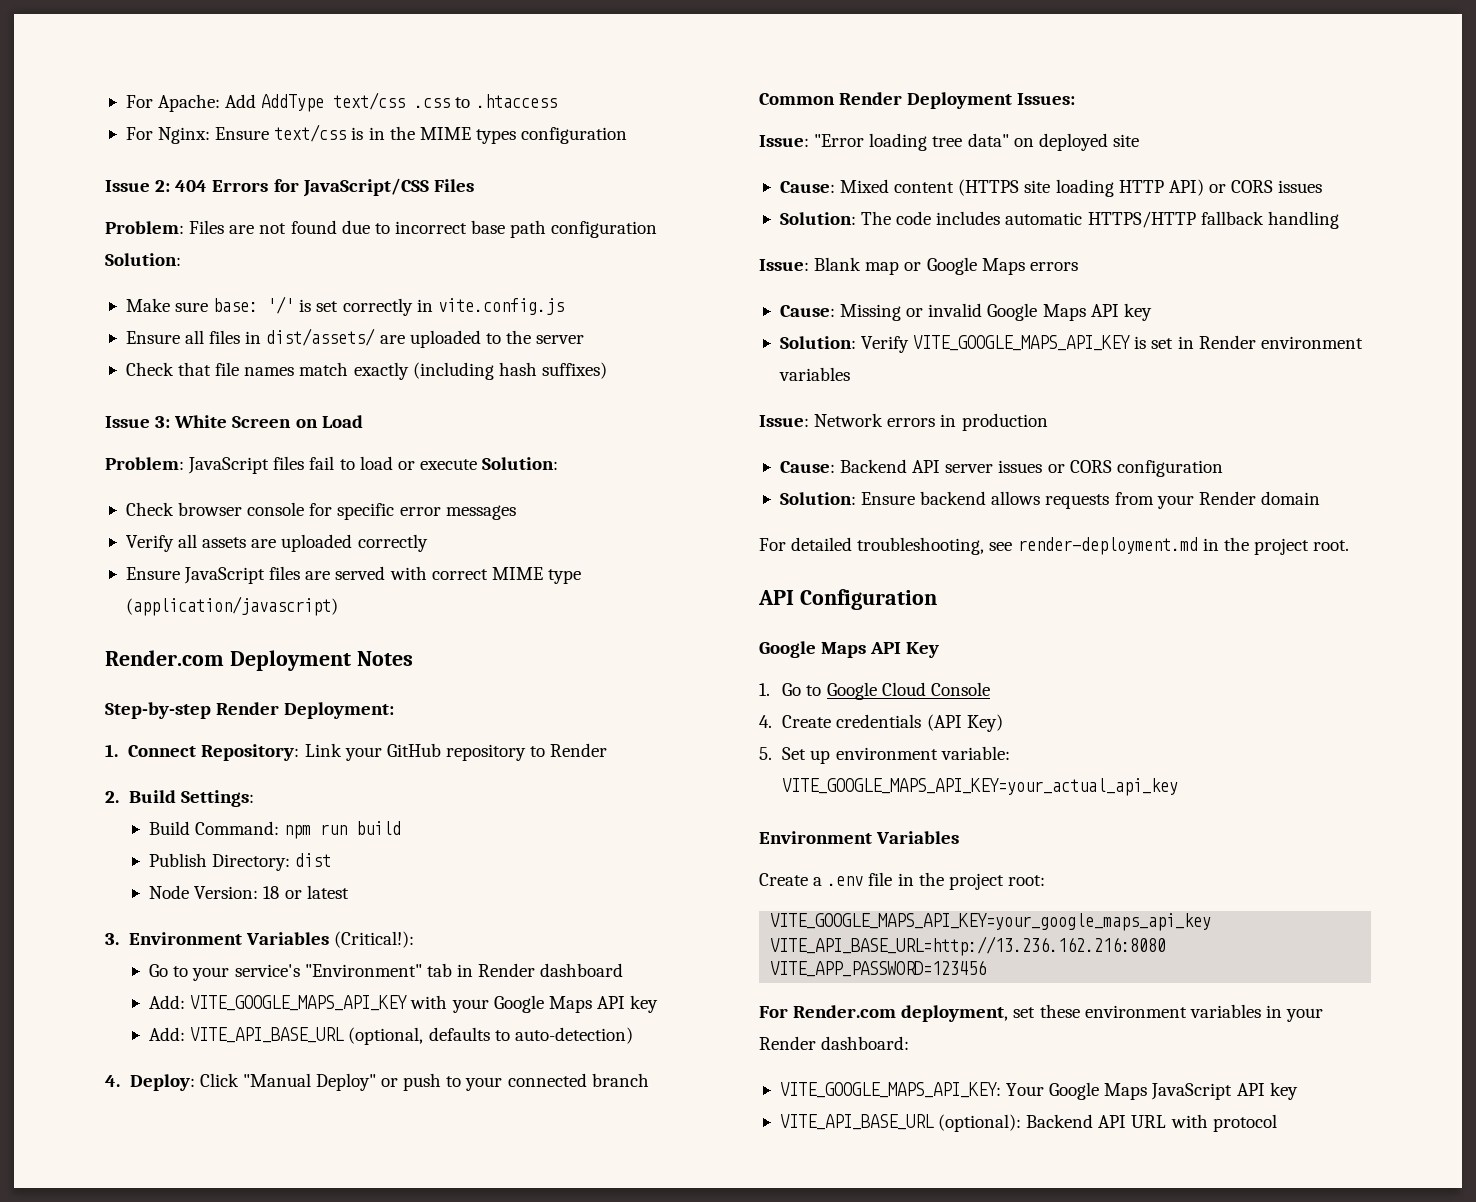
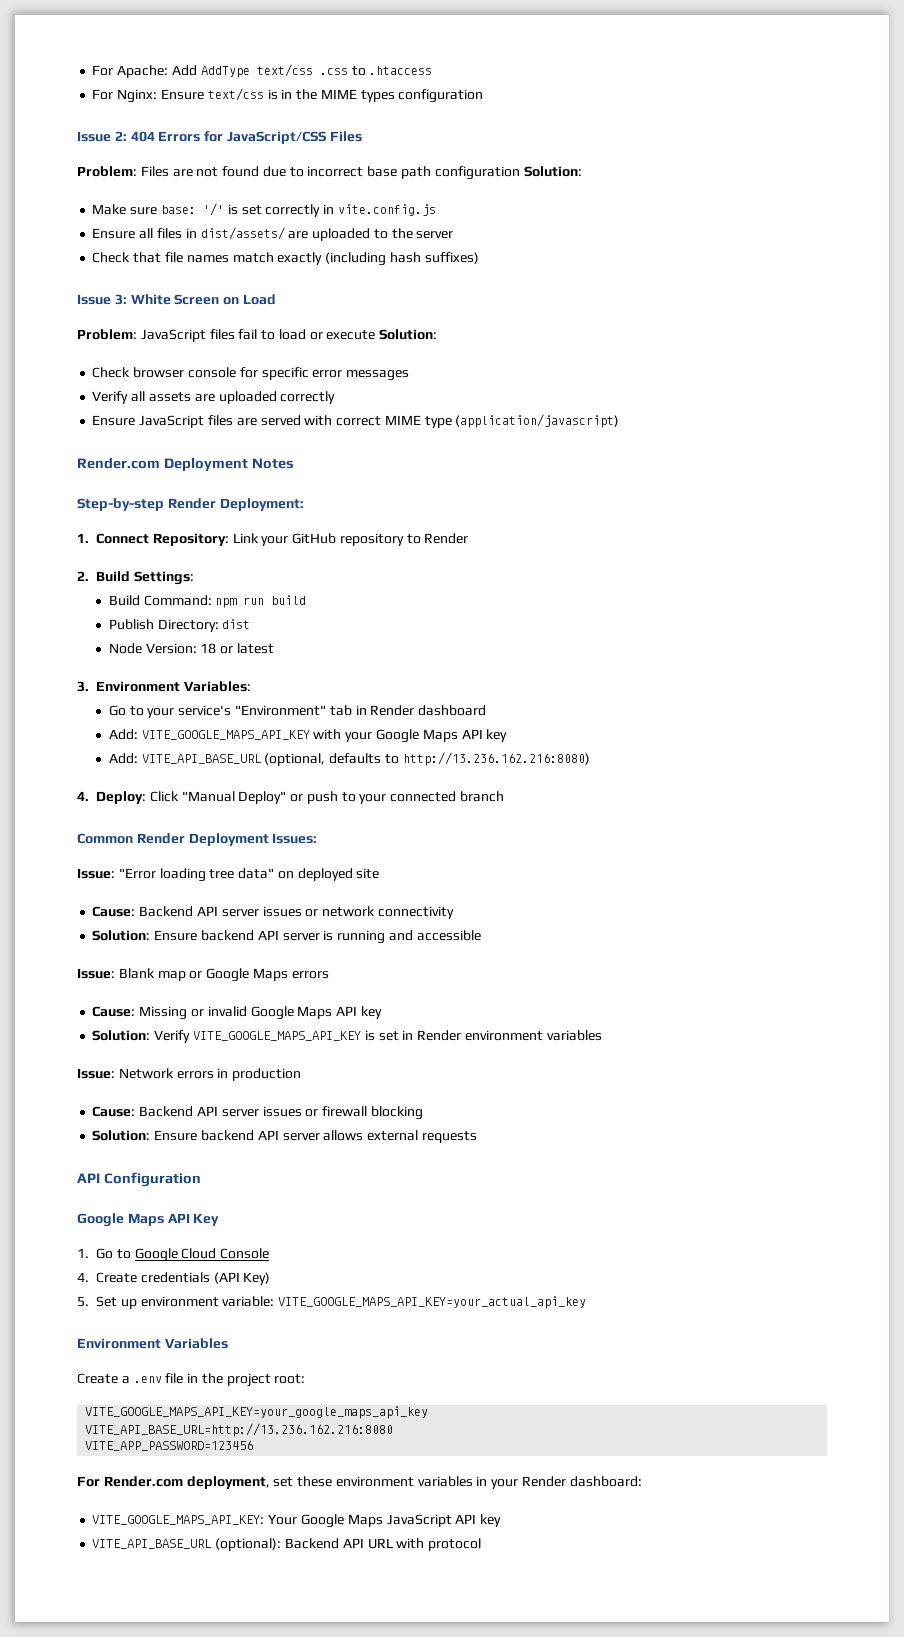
- 3. Environment Variables (Critical!):
+ 3. Environment Variables:
- Add: VITE_API_BASE_URL (optional, defaults to auto-detection)
+ Add: VITE_API_BASE_URL (optional, defaults to http://13.236.162.216:8080)
- Cause: Mixed content (HTTPS site loading HTTP API) or CORS issues
- Solution: The code includes automatic HTTPS/HTTP fallback handling
+ Cause: Backend API server issues or network connectivity
+ Solution: Ensure backend API server is running and accessible
- Cause: Backend API server issues or CORS configuration
- Solution: Ensure backend allows requests from your Render domain
- For detailed troubleshooting, see render-deployment.md in the project root.
+ Cause: Backend API server issues or firewall blocking
+ Solution: Ensure backend API server allows external requests

